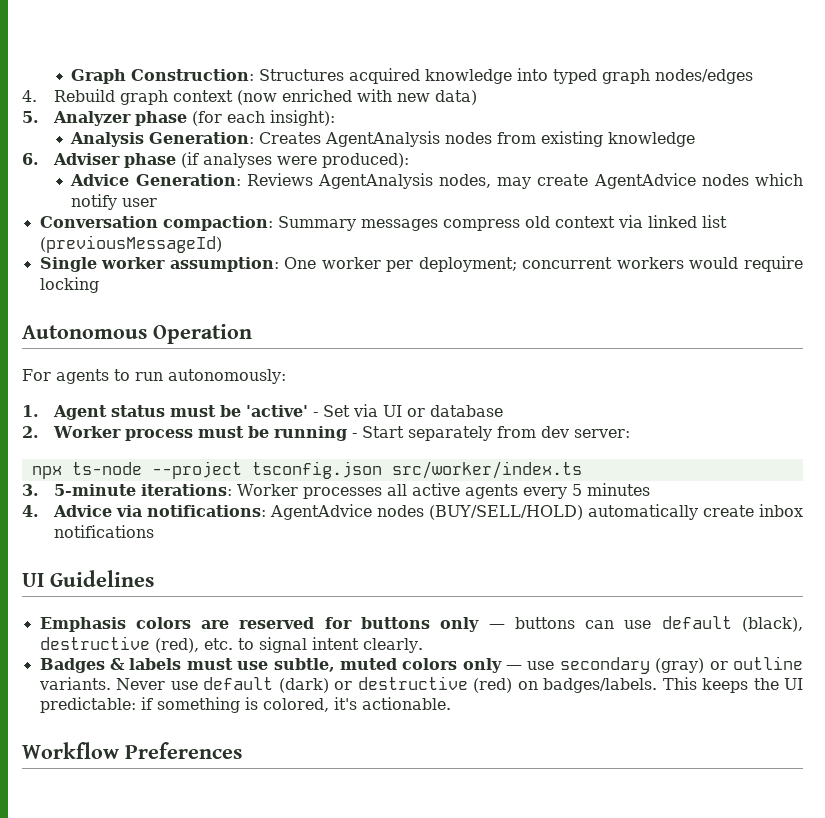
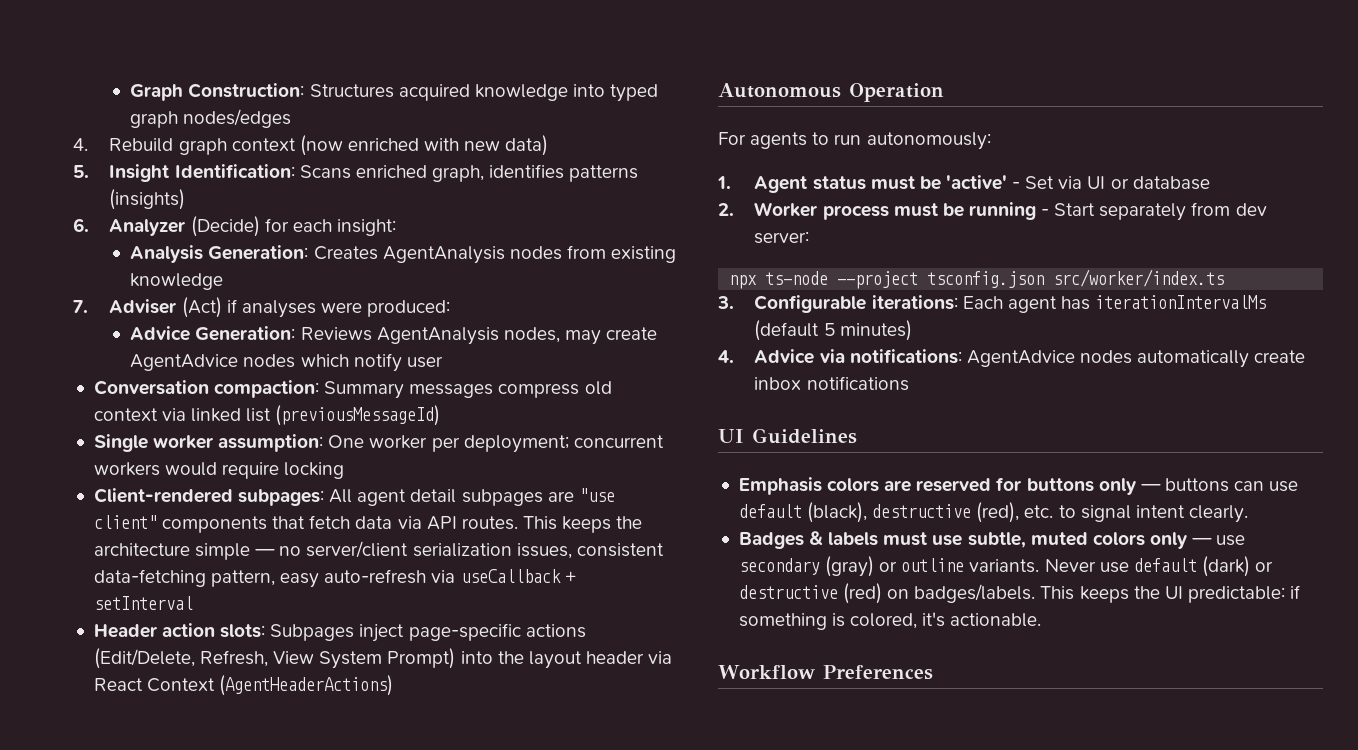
- 5. Analyzer phase (for each insight):
+ 5. Insight Identification: Scans enriched graph, identifies patterns (insights)
+ 6. Analyzer (Decide) for each insight:
- 6. Adviser phase (if analyses were produced):
+ 7. Adviser (Act) if analyses were produced:
+ Client-rendered subpages: All agent detail subpages are "use client" components that fetch data via API routes. This keeps the architecture simple — no server/client serialization issues, consistent data-fetching pattern, easy auto-refresh via useCallback + setInterval
+ Header action slots: Subpages inject page-specific actions (Edit/Delete, Refresh, View System Prompt) into the layout header via React Context (AgentHeaderActions)
- 3. 5-minute iterations: Worker processes all active agents every 5 minutes
+ 3. Configurable iterations: Each agent has iterationIntervalMs (default 5 minutes)
- 4. Advice via notifications: AgentAdvice nodes (BUY/SELL/HOLD) automatically create inbox notifications
+ 4. Advice via notifications: AgentAdvice nodes automatically create inbox notifications

